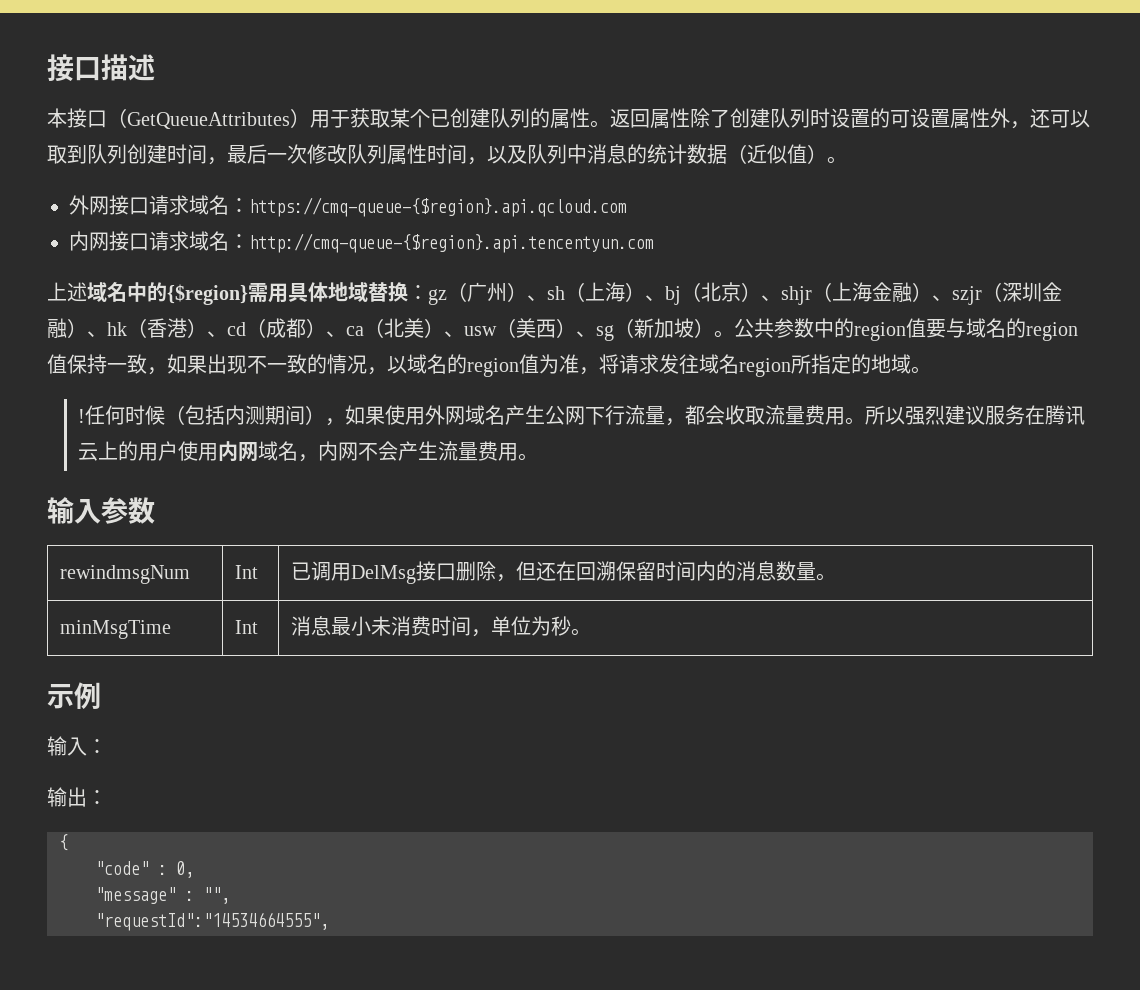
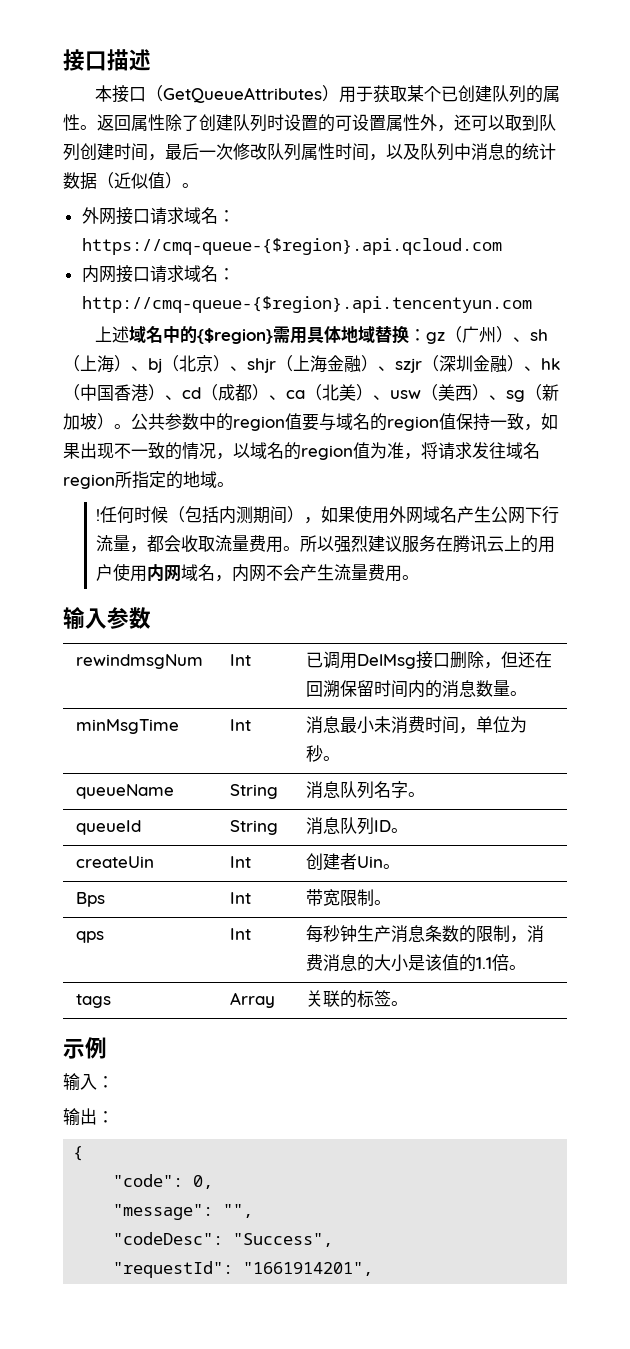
- 上述域名中的{$region}需用具体地域替换：gz（广州）、sh（上海）、bj（北京）、shjr（上海金融）、szjr（深圳金融）、hk（香港）、cd（成都）、ca（北美）、usw（美西）、sg（新加坡）。
+ 上述域名中的{$region}需用具体地域替换：gz（广州）、sh（上海）、bj（北京）、shjr（上海金融）、szjr（深圳金融）、hk（中国香港）、cd（成都）、ca（北美）、usw（美西）、sg（新加坡）。
+ queueName | String | 消息队列名字。
+ queueId | String | 消息队列ID。
+ createUin | Int | 创建者Uin。
+ Bps | Int | 带宽限制。
+ qps | Int | 每秒钟生产消息条数的限制，消费消息的大小是该值的1.1倍。
+ tags | Array | 关联的标签。
- "code" : 0,
+ "code": 0,
- "message" : "",
+ "message": "",
- "requestId":"14534664555",
+ "codeDesc": "Success",
+ "requestId": "1661914201",

